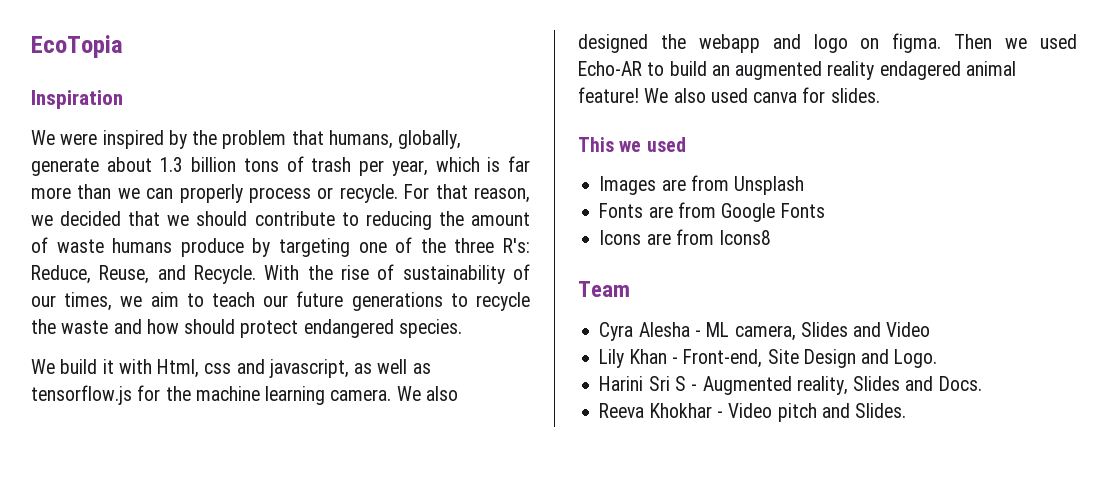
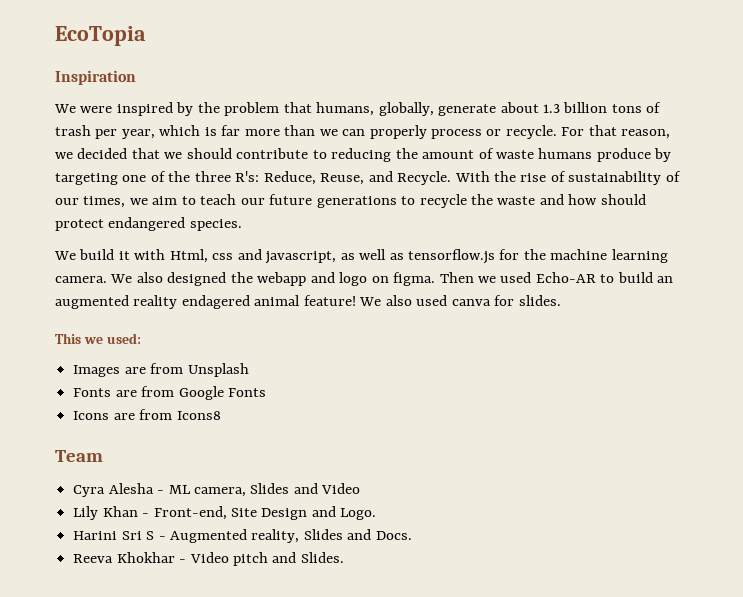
- This we used
+ This we used:

